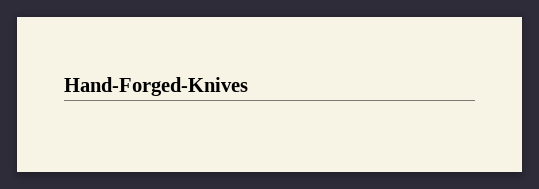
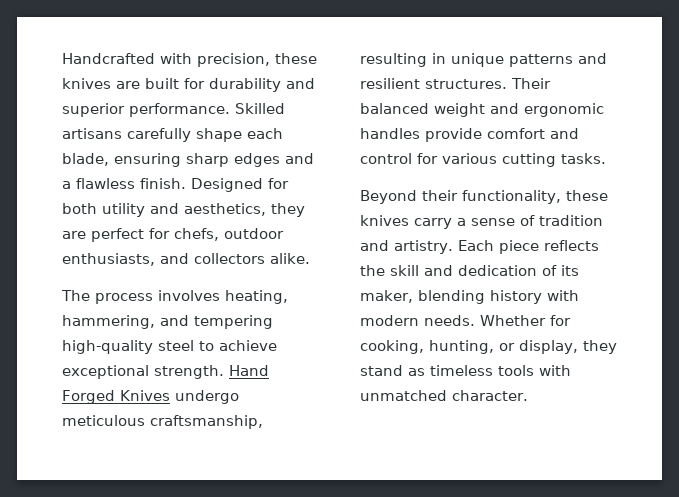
- Hand-Forged-Knives
+ Handcrafted with precision, these knives are built for durability and superior performance. Skilled artisans carefully shape each blade, ensuring sharp edges and a flawless finish. Designed for both utility and aesthetics, they are perfect for chefs, outdoor enthusiasts, and collectors alike.
+ The process involves heating, hammering, and tempering high-quality steel to achieve exceptional strength. Hand Forged Knives undergo meticulous craftsmanship, resulting in unique patterns and resilient structures. Their balanced weight and ergonomic handles provide comfort and control for various cutting tasks.
+ Beyond their functionality, these knives carry a sense of tradition and artistry. Each piece reflects the skill and dedication of its maker, blending history with modern needs. Whether for cooking, hunting, or display, they stand as timeless tools with unmatched character.

